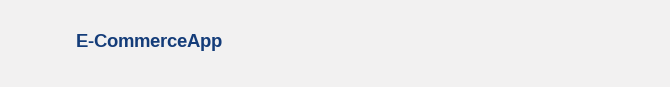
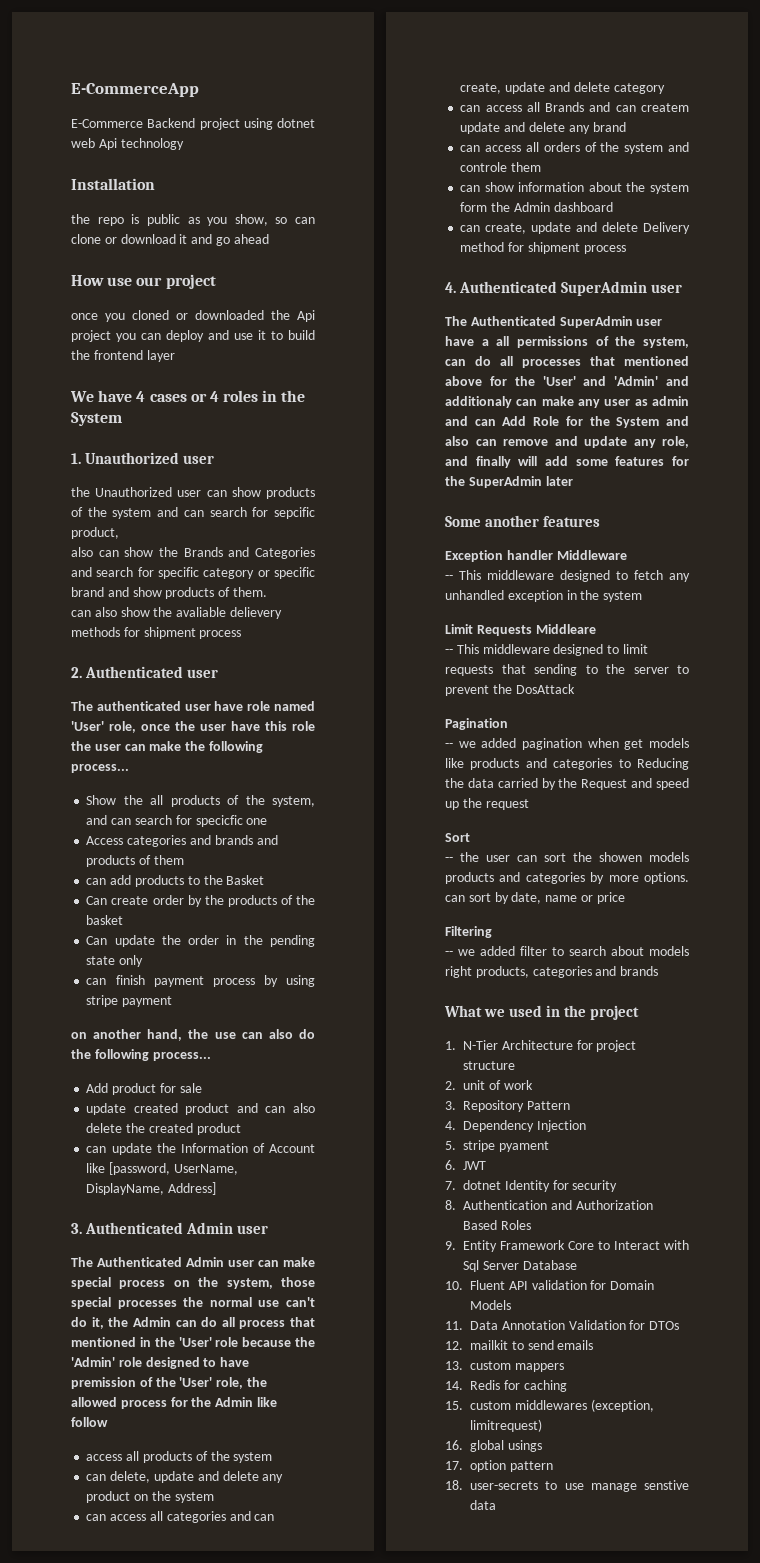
+ E-Commerce Backend project using dotnet web Api technology
+ Installation
+ the repo is public as you show, so can clone or download it and go ahead
+ How use our project
+ once you cloned or downloaded the Api project you can deploy and use it to build the frontend layer
+ We have 4 cases or 4 roles in the System
+ 1. Unauthorized user
+ the Unauthorized user can show products of the system and can search for sepcific product,
+ also can show the Brands and Categories and search for specific category or specific brand and show products of them.
+ can also show the avaliable delievery methods for shipment process
+ 2. Authenticated user
+ The authenticated user have role named 'User' role, once the user have this role the user can make the following process...
+ Show the all products of the system, and can search for specicfic one
+ Access categories and brands and products of them
+ can add products to the Basket
+ Can create order by the products of the basket
+ Can update the order in the pending state only
+ can finish payment process by using stripe payment
+ on another hand, the use can also do the following process...
+ Add product for sale
+ update created product and can also delete the created product
+ can update the Information of Account like [password, UserName, DisplayName, Address]
+ 3. Authenticated Admin user
+ The Authenticated Admin user can make special process on the system, those special processes the normal use can't do it, the Admin can do all process that mentioned in the 'User' role because the 'Admin' role designed to have premission of the 'User' role, the allowed process for the Admin like follow
+ access all products of the system
+ can delete, update and delete any product on the system
+ can access all categories and can create, update and delete category
+ can access all Brands and can createm update and delete any brand
+ can access all orders of the system and controle them
+ can show information about the system form the Admin dashboard
+ can create, update and delete Delivery method for shipment process
+ 4. Authenticated SuperAdmin user
+ The Authenticated SuperAdmin user have a all permissions of the system, can do all processes that mentioned above for the 'User' and 'Admin' and additionaly can make any user as admin and can Add Role for the System and also can remove and update any role, and finally will add some features for the SuperAdmin later
+ Some another features
+ Exception handler Middleware
+ -- This middleware designed to fetch any unhandled exception in the system
+ Limit Requests Middleare
+ -- This middleware designed to limit requests that sending to the server to prevent the DosAttack
+ Pagination
+ -- we added pagination when get models like products and categories to Reducing the data carried by the Request and speed up the request
+ Sort
+ -- the user can sort the showen models products and categories by more options. can sort by date, name or price
+ Filtering
+ -- we added filter to search about models right products, categories and brands
+ What we used in the project
+ 1. N-Tier Architecture for project structure
+ 2. unit of work
+ 3. Repository Pattern
+ 4. Dependency Injection
+ 5. stripe pyament
+ 6. JWT
+ 7. dotnet Identity for security
+ 8. Authentication and Authorization Based Roles
+ 9. Entity Framework Core to Interact with Sql Server Database
+ 10. Fluent API validation for Domain Models
+ 11. Data Annotation Validation for DTOs
+ 12. mailkit to send emails
+ 13. custom mappers
+ 14. Redis for caching
+ 15. custom middlewares (exception, limitrequest)
+ 16. global usings
+ 17. option pattern
+ 18. user-secrets to use manage senstive data

